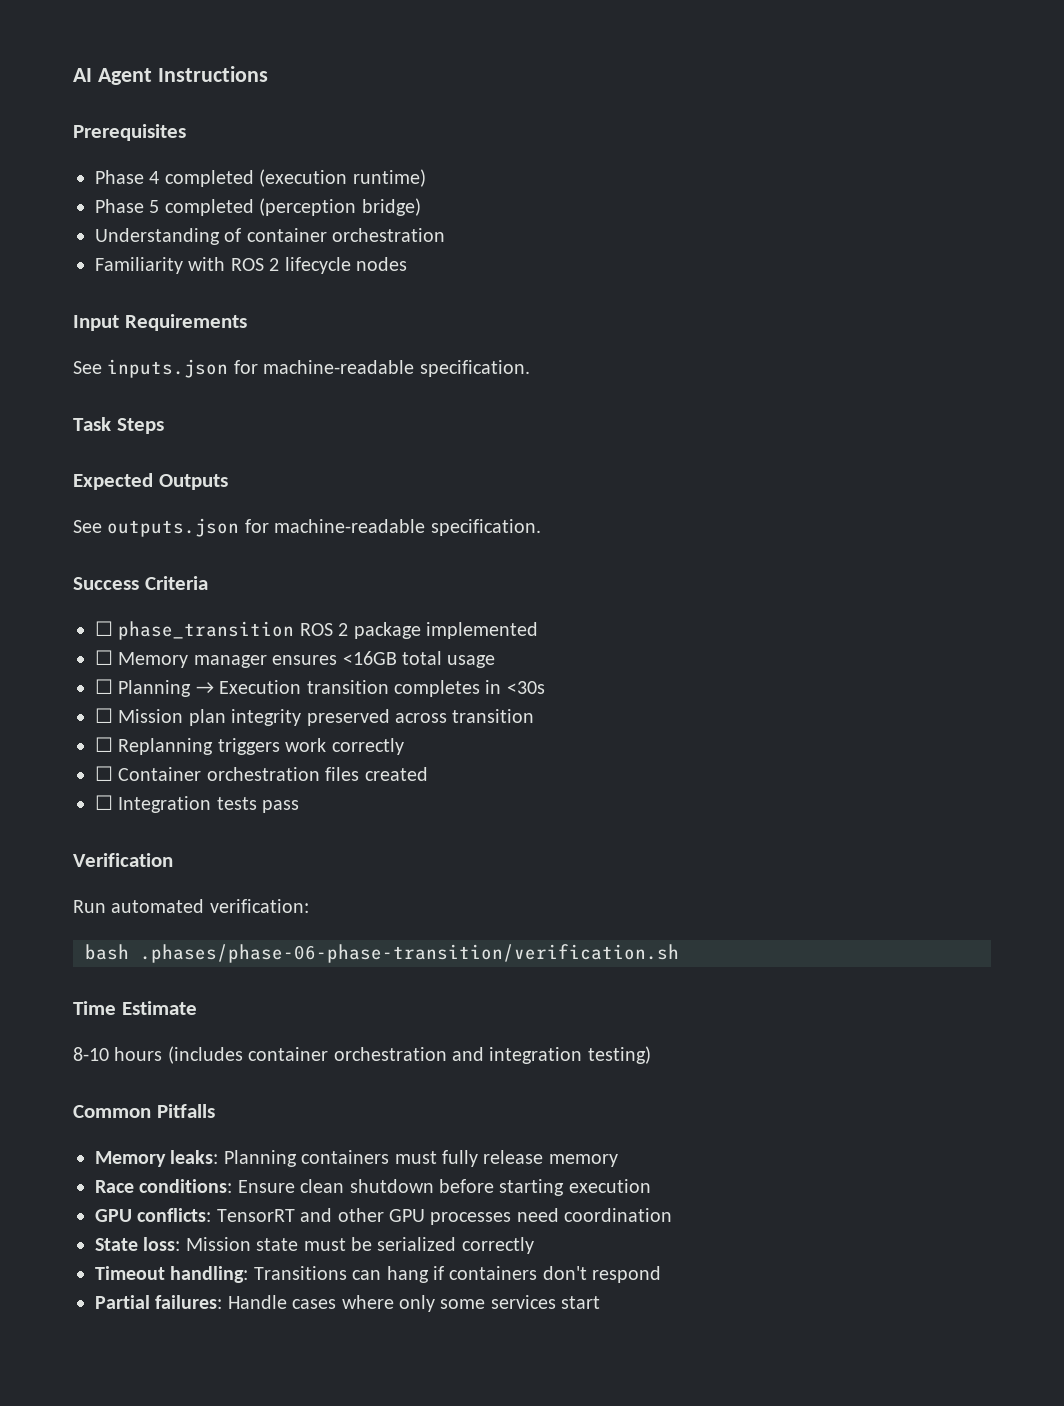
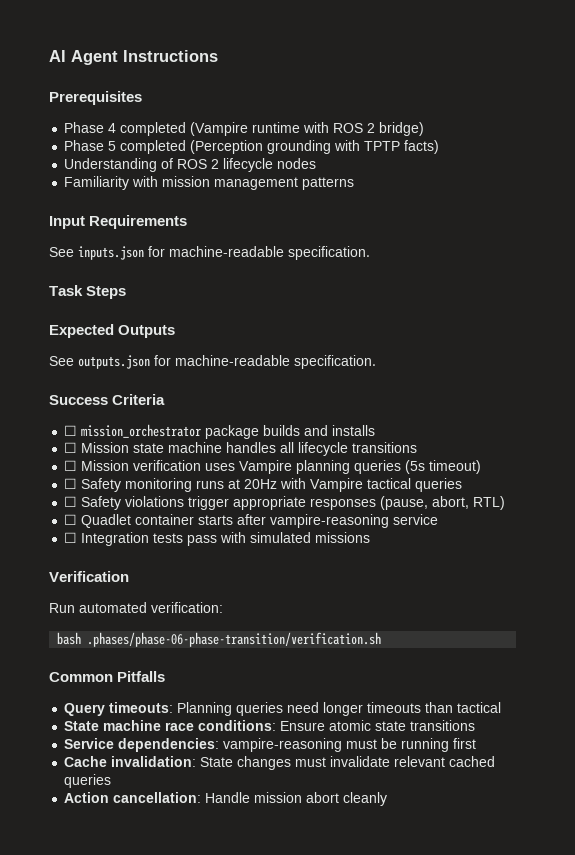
- Phase 4 completed (execution runtime)
- Phase 5 completed (perception bridge)
- Understanding of container orchestration
- Familiarity with ROS 2 lifecycle nodes
+ Phase 4 completed (Vampire runtime with ROS 2 bridge)
+ Phase 5 completed (Perception grounding with TPTP facts)
+ Understanding of ROS 2 lifecycle nodes
+ Familiarity with mission management patterns
- ☐ phase_transition ROS 2 package implemented
- ☐ Memory manager ensures <16GB total usage
- ☐ Planning → Execution transition completes in <30s
- ☐ Mission plan integrity preserved across transition
- ☐ Replanning triggers work correctly
- ☐ Container orchestration files created
+ ☐ mission_orchestrator package builds and installs
+ ☐ Mission state machine handles all lifecycle transitions
+ ☐ Mission verification uses Vampire planning queries (5s timeout)
+ ☐ Safety monitoring runs at 20Hz with Vampire tactical queries
+ ☐ Safety violations trigger appropriate responses (pause, abort, RTL)
+ ☐ Quadlet container starts after vampire-reasoning service
- ☐ Integration tests pass
+ ☐ Integration tests pass with simulated missions
- Time Estimate
- 8-10 hours (includes container orchestration and integration testing)
  Common Pitfalls
- Memory leaks: Planning containers must fully release memory
- Race conditions: Ensure clean shutdown before starting execution
- GPU conflicts: TensorRT and other GPU processes need coordination
- State loss: Mission state must be serialized correctly
- Timeout handling: Transitions can hang if containers don't respond
- Partial failures: Handle cases where only some services start
+ Query timeouts: Planning queries need longer timeouts than tactical
+ State machine race conditions: Ensure atomic state transitions
+ Service dependencies: vampire-reasoning must be running first
+ Cache invalidation: State changes must invalidate relevant cached queries
+ Action cancellation: Handle mission abort cleanly

